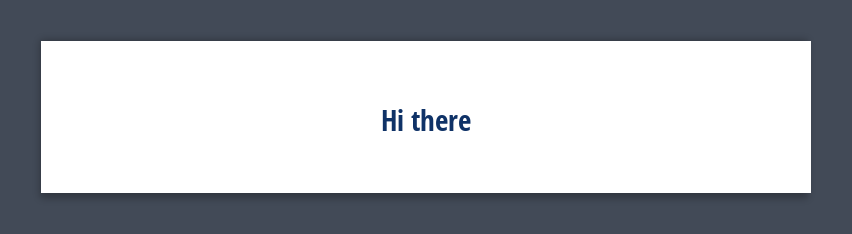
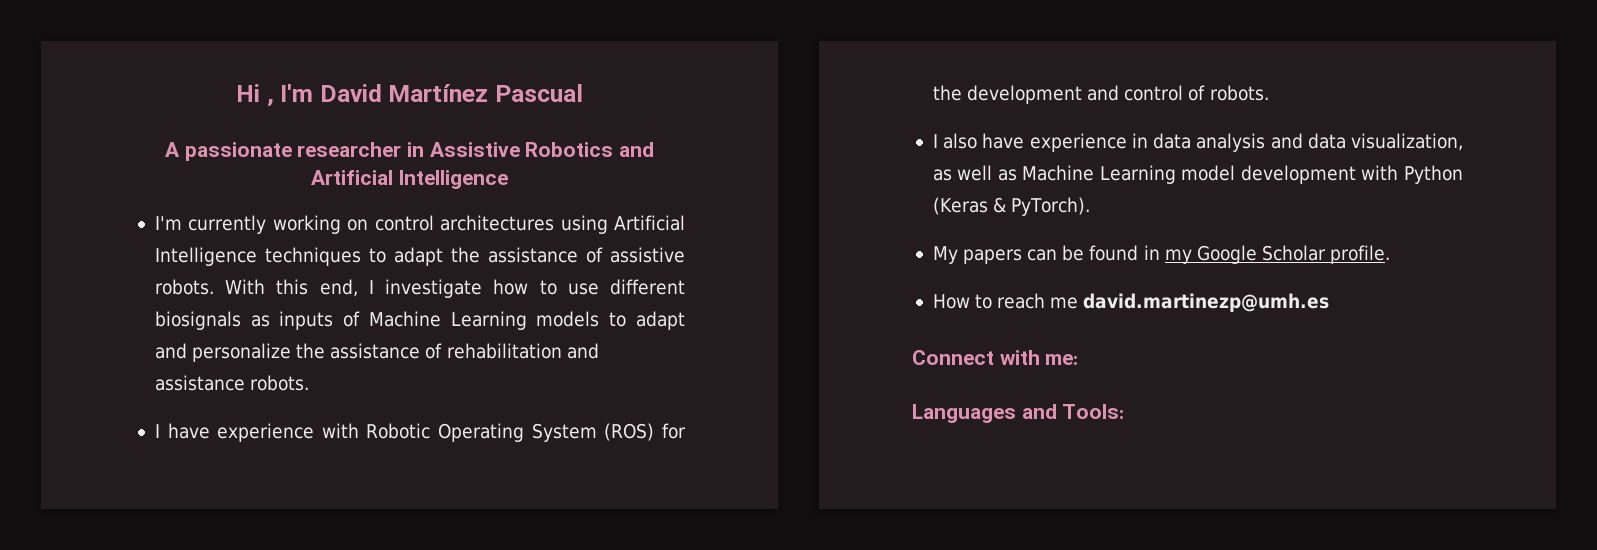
- Hi there
+ Hi , I'm David Martínez Pascual
+ A passionate researcher in Assistive Robotics and Artificial Intelligence
+ I'm currently working on control architectures using Artificial Intelligence techniques to adapt the assistance of assistive robots. With this end, I investigate how to use different biosignals as inputs of Machine Learning models to adapt and personalize the assistance of rehabilitation and assistance robots.
+ I have experience with Robotic Operating System (ROS) for the development and control of robots.
+ I also have experience in data analysis and data visualization, as well as Machine Learning model development with Python (Keras & PyTorch).
+ My papers can be found in my Google Scholar profile.
+ How to reach me david.martinezp@umh.es
+ Connect with me:
+ Languages and Tools:

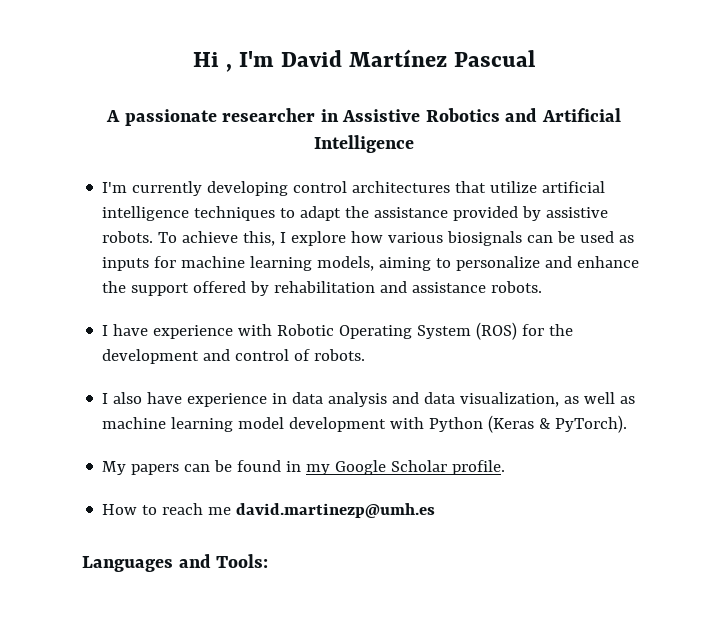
- I'm currently working on control architectures using Artificial Intelligence techniques to adapt the assistance of assistive robots. With this end, I investigate how to use different biosignals as inputs of Machine Learning models to adapt and personalize the assistance of rehabilitation and assistance robots.
+ I'm currently developing control architectures that utilize artificial intelligence techniques to adapt the assistance provided by assistive robots. To achieve this, I explore how various biosignals can be used as inputs for machine learning models, aiming to personalize and enhance the support offered by rehabilitation and assistance robots.
- I also have experience in data analysis and data visualization, as well as Machine Learning model development with Python (Keras & PyTorch).
+ I also have experience in data analysis and data visualization, as well as machine learning model development with Python (Keras & PyTorch).
- Connect with me:

